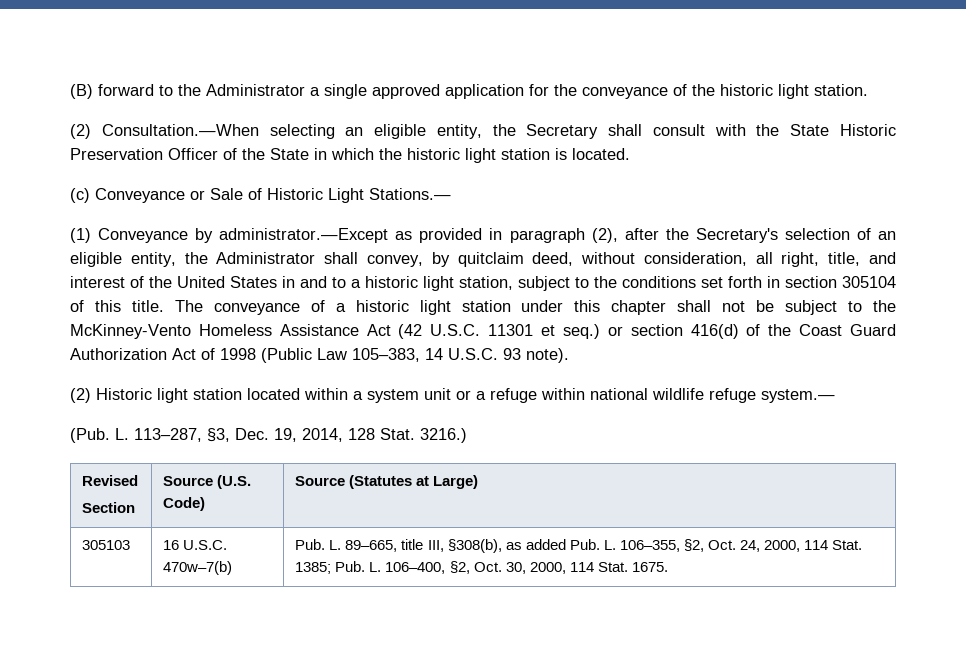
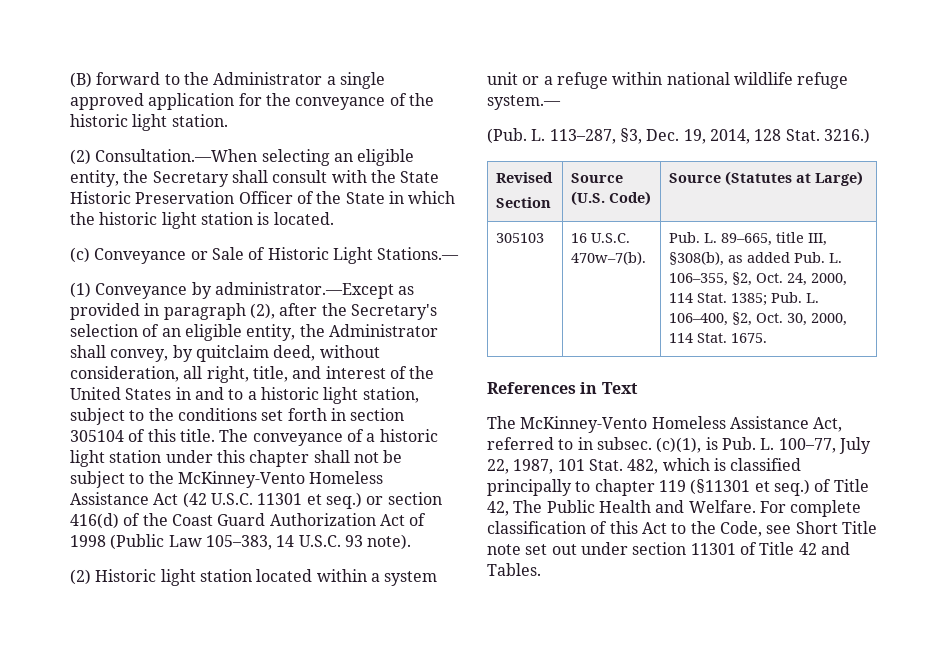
- 305103 | 16 U.S.C. 470w–7(b) | Pub. L. 89–665, title III, §308(b), as added Pub. L. 106–355, §2, Oct. 24, 2000, 114 Stat. 1385; Pub. L. 106–400, §2, Oct. 30, 2000, 114 Stat. 1675.
+ 305103 | 16 U.S.C. 470w–7(b). | Pub. L. 89–665, title III, §308(b), as added Pub. L. 106–355, §2, Oct. 24, 2000, 114 Stat. 1385; Pub. L. 106–400, §2, Oct. 30, 2000, 114 Stat. 1675.
+ References in Text
+ The McKinney-Vento Homeless Assistance Act, referred to in subsec. (c)(1), is Pub. L. 100–77, July 22, 1987, 101 Stat. 482, which is classified principally to chapter 119 (§11301 et seq.) of Title 42, The Public Health and Welfare. For complete classification of this Act to the Code, see Short Title note set out under section 11301 of Title 42 and Tables.

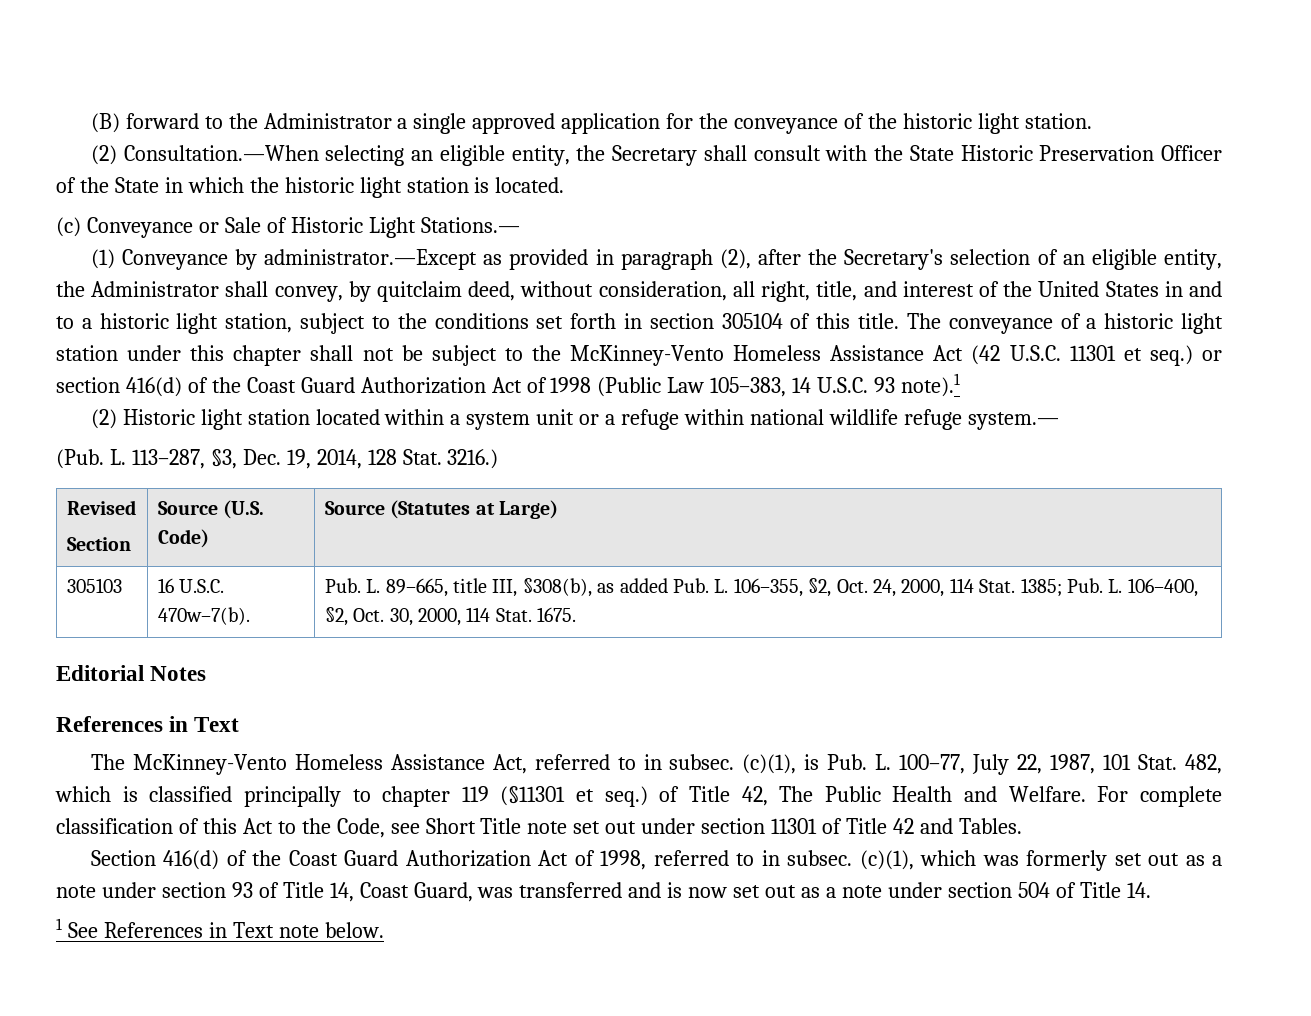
- The conveyance of a historic light station under this chapter shall not be subject to the McKinney-Vento Homeless Assistance Act (42 U.S.C. 11301 et seq.) or section 416(d) of the Coast Guard Authorization Act of 1998 (Public Law 105–383, 14 U.S.C. 93 note).
+ The conveyance of a historic light station under this chapter shall not be subject to the McKinney-Vento Homeless Assistance Act (42 U.S.C. 11301 et seq.) or section 416(d) of the Coast Guard Authorization Act of 1998 (Public Law 105–383, 14 U.S.C. 93 note).1
+ Editorial Notes
+ Section 416(d) of the Coast Guard Authorization Act of 1998, referred to in subsec. (c)(1), which was formerly set out as a note under section 93 of Title 14, Coast Guard, was transferred and is now set out as a note under section 504 of Title 14.
+ 1 See References in Text note below.

